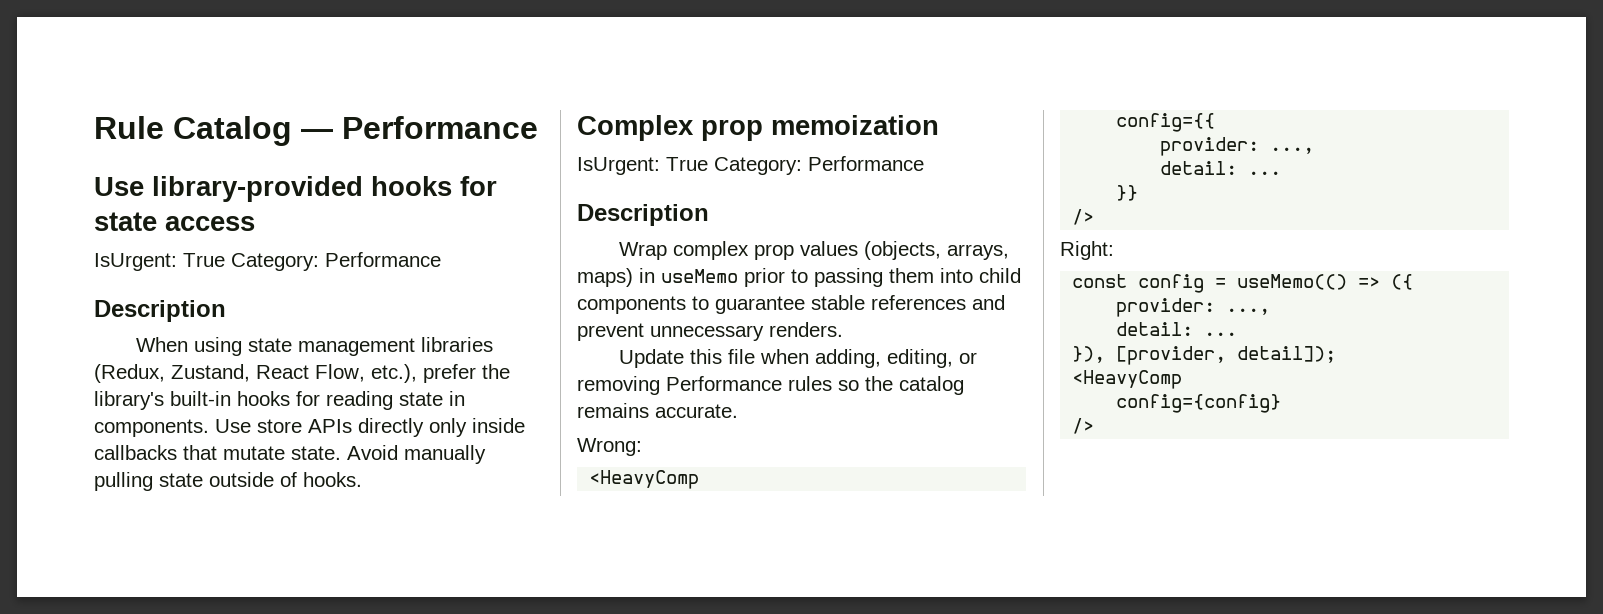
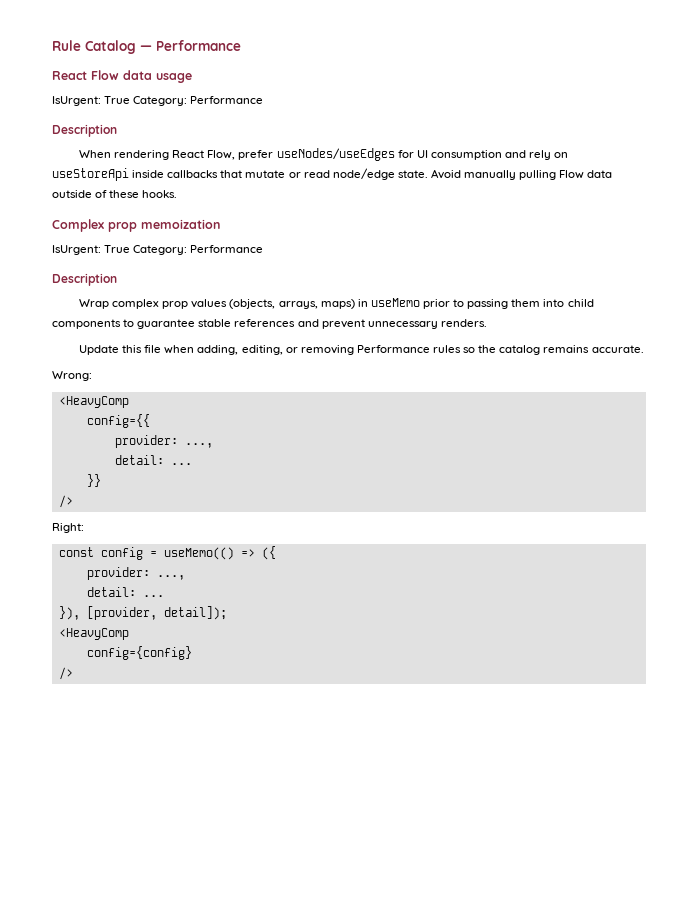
- Use library-provided hooks for state access
+ React Flow data usage
- When using state management libraries (Redux, Zustand, React Flow, etc.), prefer the library's built-in hooks for reading state in components. Use store APIs directly only inside callbacks that mutate state.
+ When rendering React Flow, prefer useNodes/useEdges for UI consumption and rely on useStoreApi inside callbacks that mutate or read node/edge state.
- Avoid manually pulling state outside of hooks.
+ Avoid manually pulling Flow data outside of these hooks.

